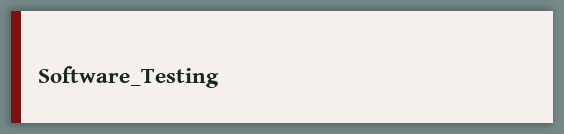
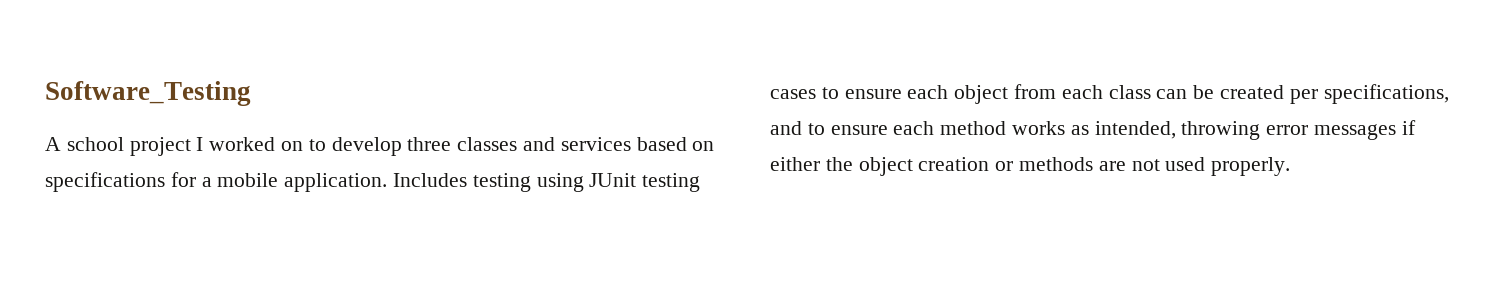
+ A school project I worked on to develop three classes and services based on specifications for a mobile application. Includes testing using JUnit testing cases to ensure each object from each class can be created per specifications, and to ensure each method works as intended, throwing error messages if either the object creation or methods are not used properly.

